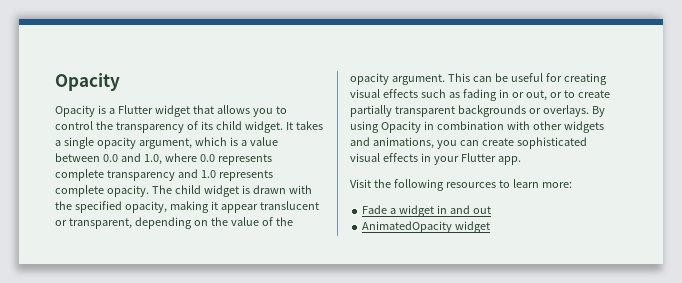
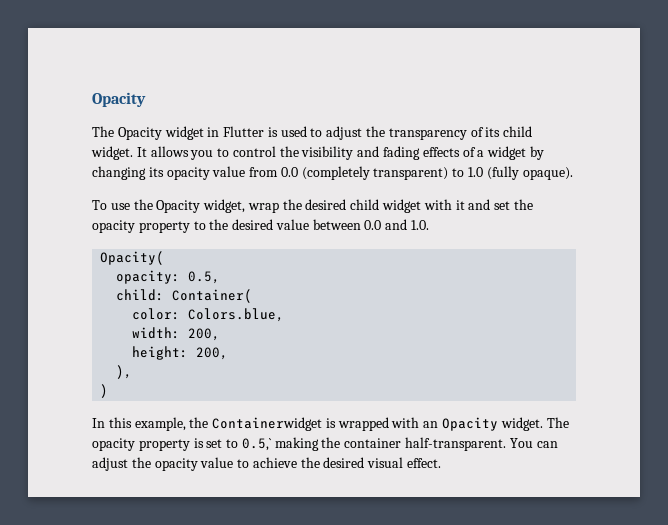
- Opacity is a Flutter widget that allows you to control the transparency of its child widget.
+ The Opacity widget in Flutter is used to adjust the transparency of its child widget.
- It takes a single opacity argument, which is a value between 0.0 and 1.0, where 0.0 represents complete transparency and 1.0 represents complete opacity. The child widget is drawn with the specified opacity, making it appear translucent or transparent, depending on the value of the opacity argument. This can be useful for creating visual effects such as fading in or out, or to create partially transparent backgrounds or overlays. By using Opacity in combination with other widgets and animations, you can create sophisticated visual effects in your Flutter app.
- Visit the following resources to learn more:
- Fade a widget in and out
- AnimatedOpacity widget
+ It allows you to control the visibility and fading effects of a widget by changing its opacity value from 0.0 (completely transparent) to 1.0 (fully opaque).
+ To use the Opacity widget, wrap the desired child widget with it and set the opacity property to the desired value between 0.0 and 1.0.
+ Opacity(
+ opacity: 0.5,
+ child: Container(
+ color: Colors.blue,
+ width: 200,
+ height: 200,
+ ),
+ )
+ In this example, the Containerwidget is wrapped with an Opacity widget. The opacity property is set to 0.5,` making the container half-transparent. You can adjust the opacity value to achieve the desired visual effect.

